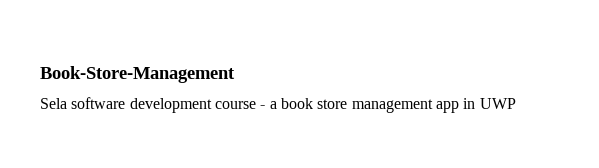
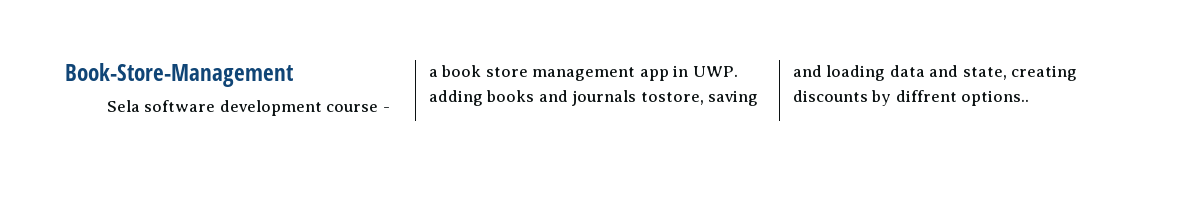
- Sela software development course - a book store management app in UWP
+ Sela software development course - a book store management app in UWP. adding books and journals tostore, saving and loading data and state, creating discounts by diffrent options..

